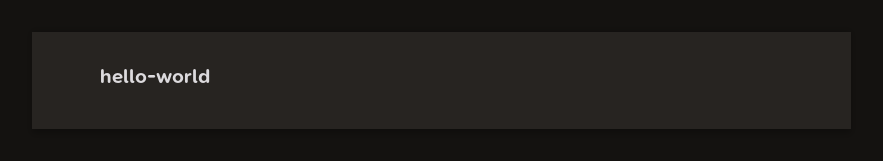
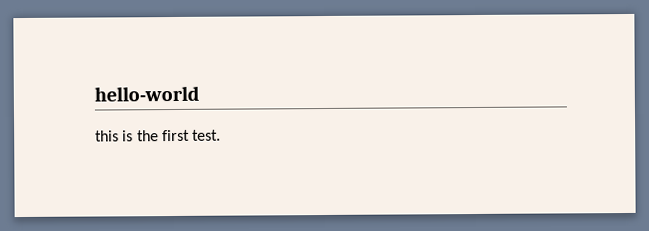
+ this is the first test.

